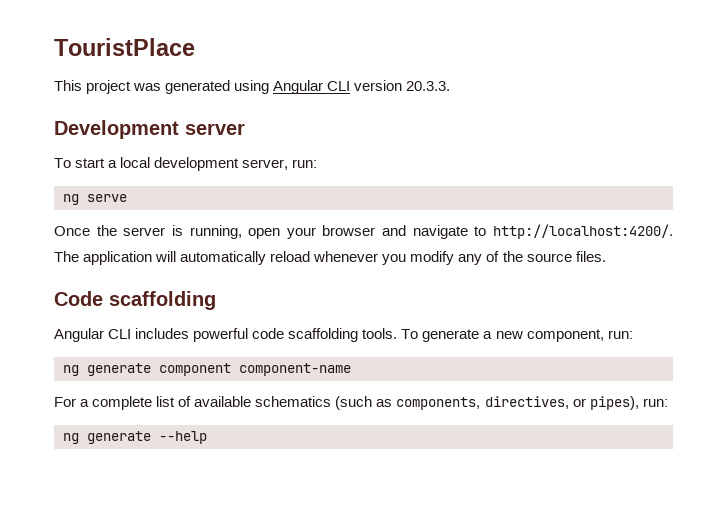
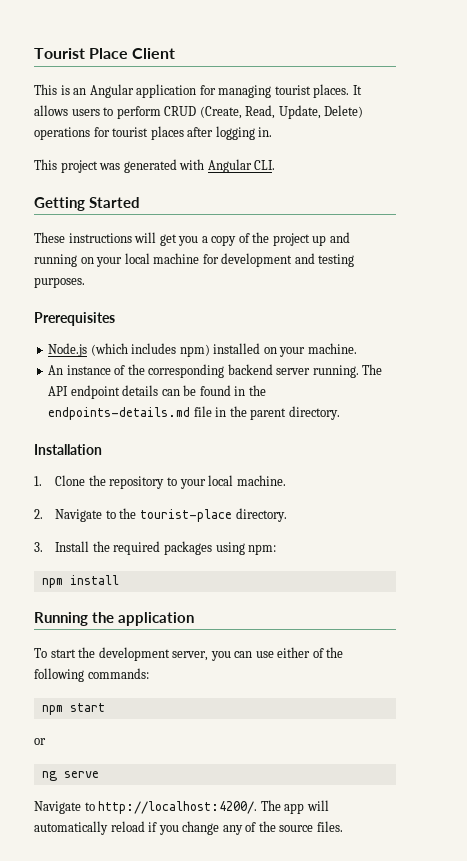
- TouristPlace
- This project was generated using Angular CLI version 20.3.3.
- Development server
- To start a local development server, run:
+ Tourist Place Client
+ This is an Angular application for managing tourist places. It allows users to perform CRUD (Create, Read, Update, Delete) operations for tourist places after logging in.
+ This project was generated with Angular CLI.
+ Getting Started
+ These instructions will get you a copy of the project up and running on your local machine for development and testing purposes.
+ Prerequisites
+ Node.js (which includes npm) installed on your machine.
+ An instance of the corresponding backend server running. The API endpoint details can be found in the endpoints-details.md file in the parent directory.
+ Installation
+ 1. Clone the repository to your local machine.
+ 2. Navigate to the tourist-place directory.
+ 3. Install the required packages using npm:
+ npm install
+ Running the application
+ To start the development server, you can use either of the following commands:
+ npm start
+ or
  ng serve
- Once the server is running, open your browser and navigate to http://localhost:4200/.
+ Navigate to http://localhost:4200/.
- The application will automatically reload whenever you modify any of the source files.
+ The app will automatically reload if you change any of the source files.
- Code scaffolding
- Angular CLI includes powerful code scaffolding tools. To generate a new component, run:
- ng generate component component-name
- For a complete list of available schematics (such as components, directives, or pipes), run:
- ng generate --help

